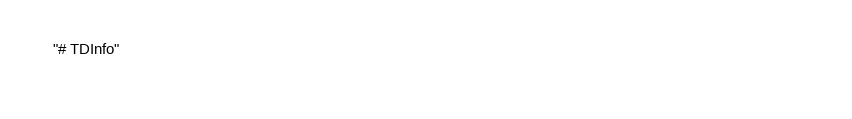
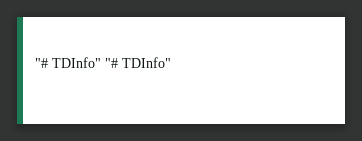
- "# TDInfo"
+ "# TDInfo" "# TDInfo"

